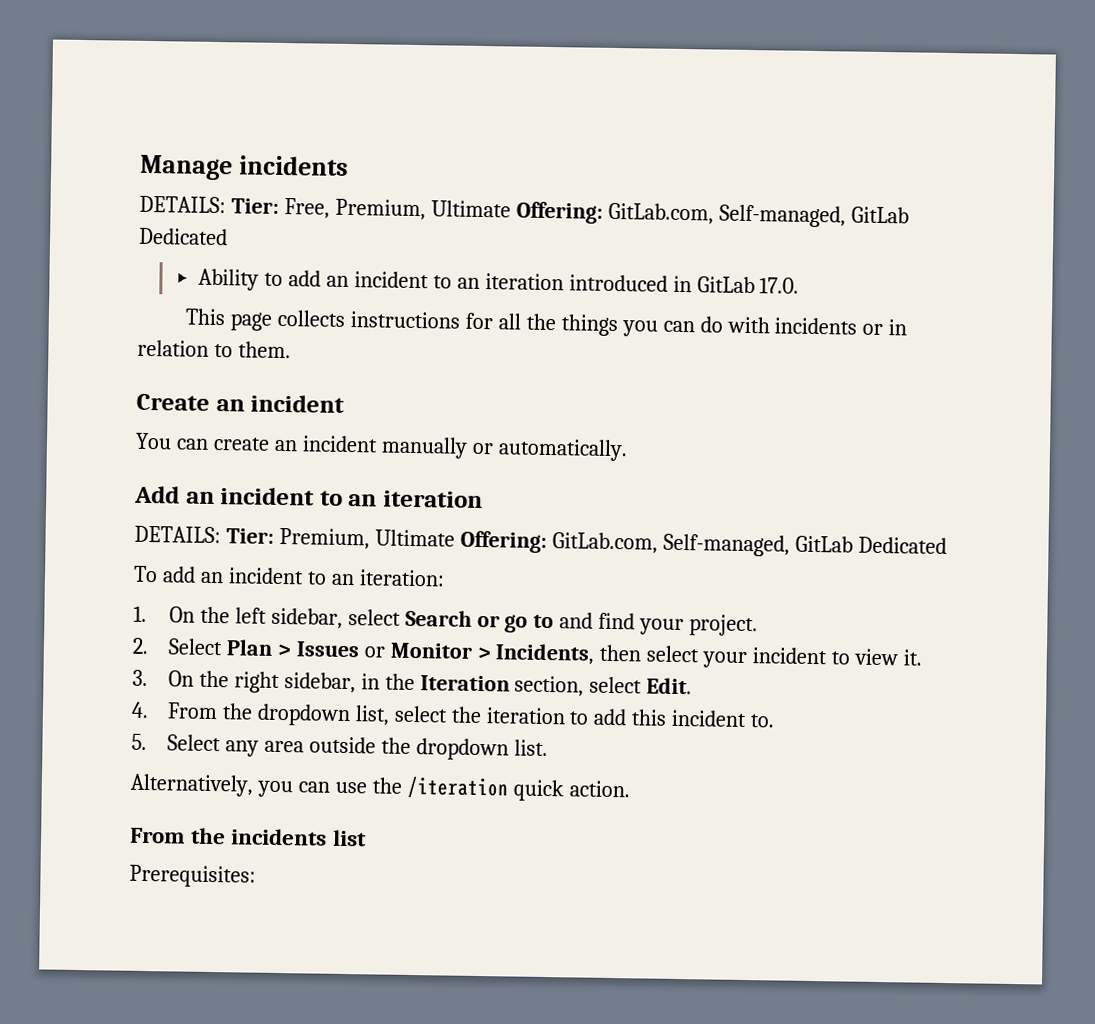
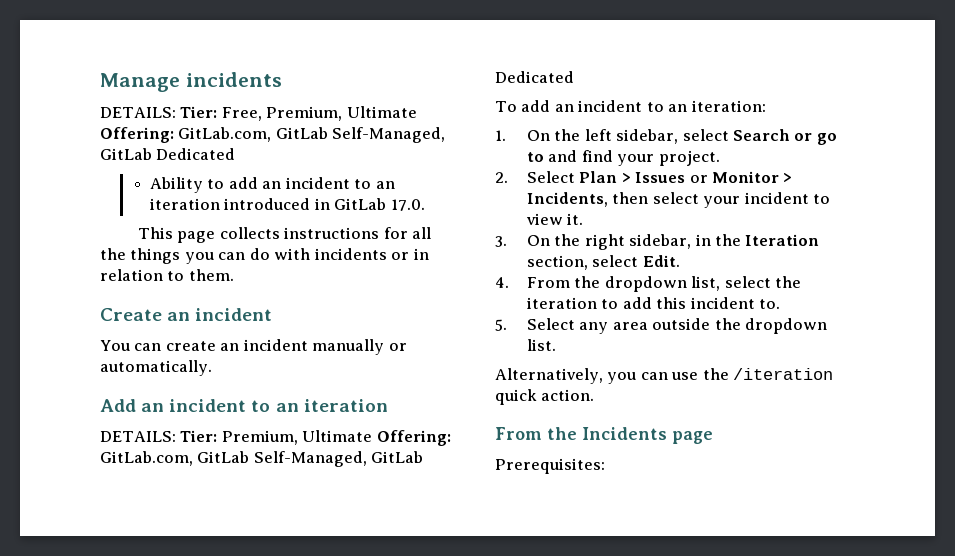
- DETAILS: Tier: Free, Premium, Ultimate Offering: GitLab.com, Self-managed, GitLab Dedicated
+ DETAILS: Tier: Free, Premium, Ultimate Offering: GitLab.com, GitLab Self-Managed, GitLab Dedicated
- DETAILS: Tier: Premium, Ultimate Offering: GitLab.com, Self-managed, GitLab Dedicated
+ DETAILS: Tier: Premium, Ultimate Offering: GitLab.com, GitLab Self-Managed, GitLab Dedicated
- From the incidents list
+ From the Incidents page

